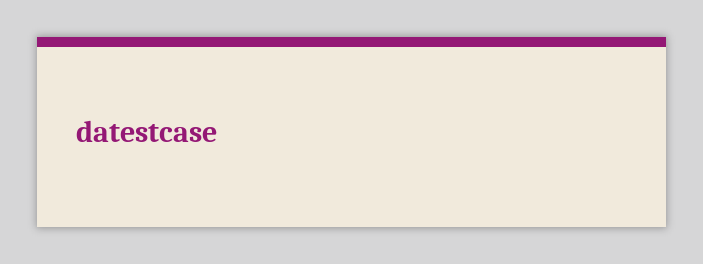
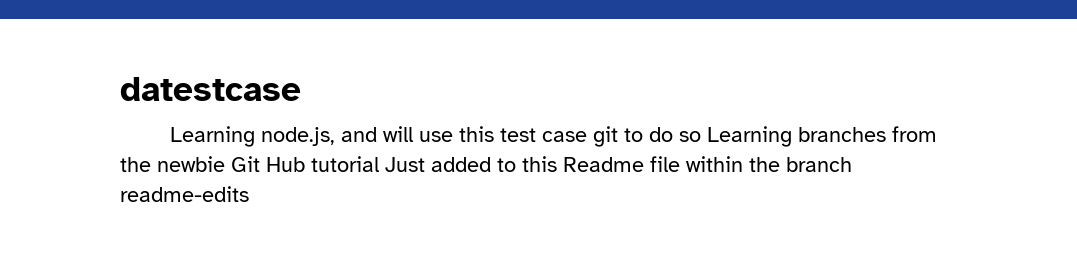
+ Learning node.js, and will use this test case git to do so Learning branches from the newbie Git Hub tutorial Just added to this Readme file within the branch readme-edits

